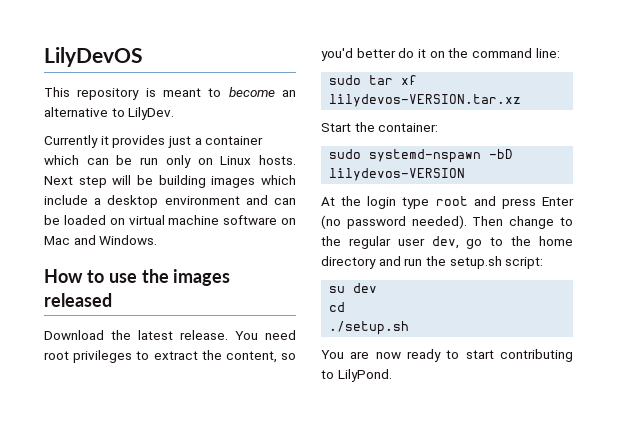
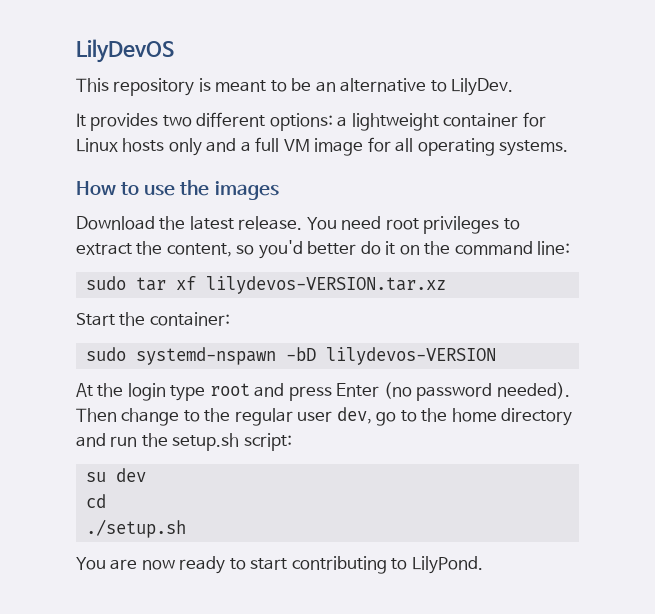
- This repository is meant to become an alternative to LilyDev.
+ This repository is meant to be an alternative to LilyDev.
- Currently it provides just a container which can be run only on Linux hosts. Next step will be building images which include a desktop environment and can be loaded on virtual machine software on Mac and Windows.
+ It provides two different options: a lightweight container for Linux hosts only and a full VM image for all operating systems.
- How to use the images released
+ How to use the images

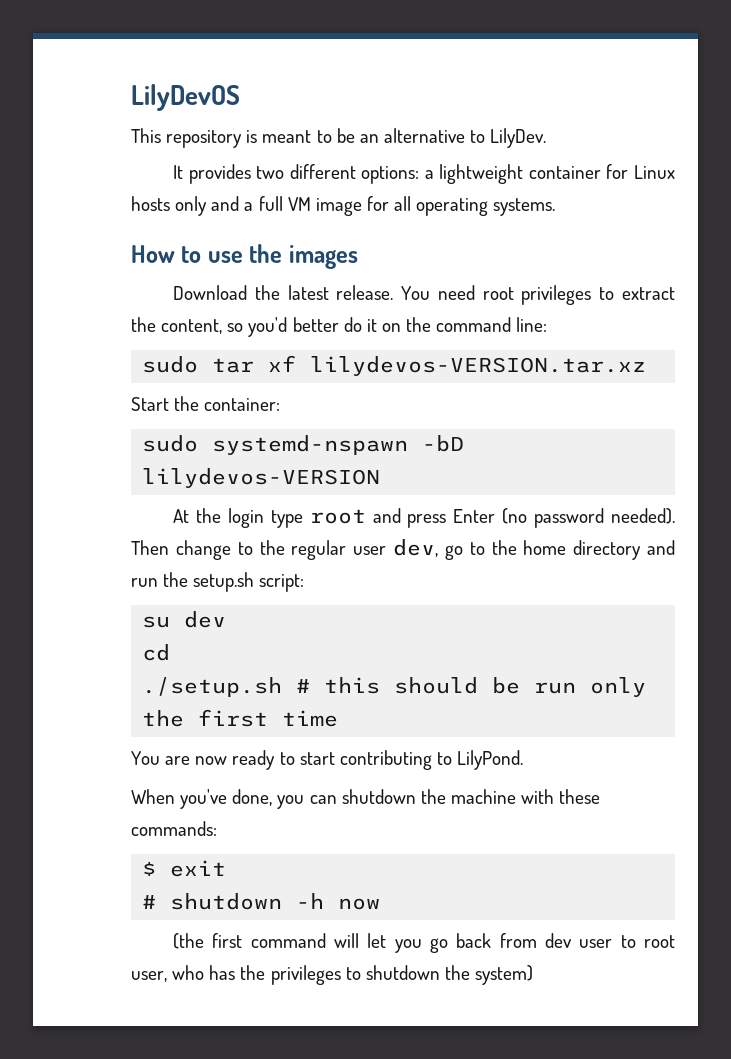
- ./setup.sh
+ ./setup.sh # this should be run only the first time
+ When you've done, you can shutdown the machine with these commands:
+ $ exit
+ # shutdown -h now
+ (the first command will let you go back from dev user to root user, who has the privileges to shutdown the system)

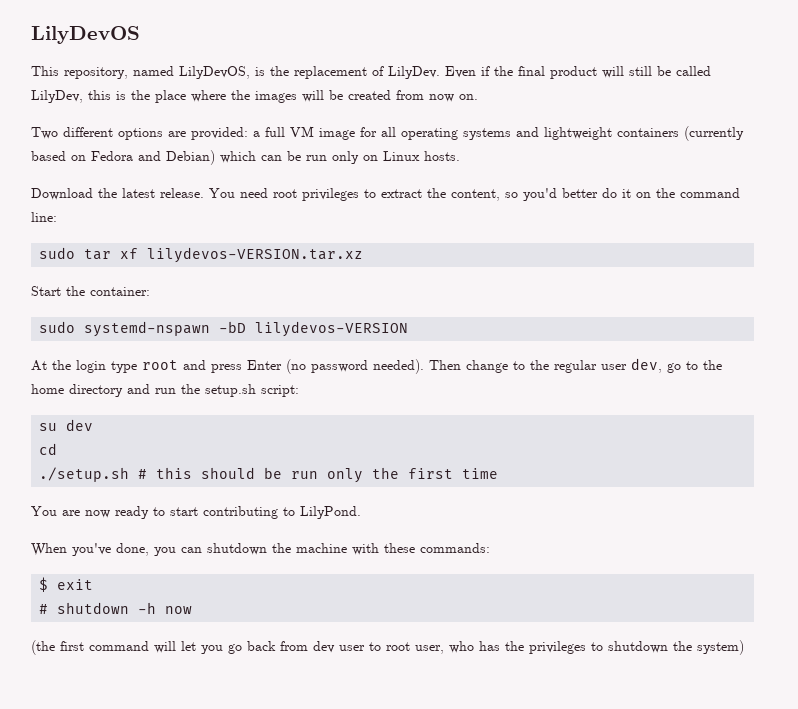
- This repository is meant to be an alternative to LilyDev.
- It provides two different options: a lightweight container for Linux hosts only and a full VM image for all operating systems.
- How to use the images
+ This repository, named LilyDevOS, is the replacement of LilyDev. Even if the final product will still be called LilyDev, this is the place where the images will be created from now on.
+ Two different options are provided: a full VM image for all operating systems and lightweight containers (currently based on Fedora and Debian) which can be run only on Linux hosts.

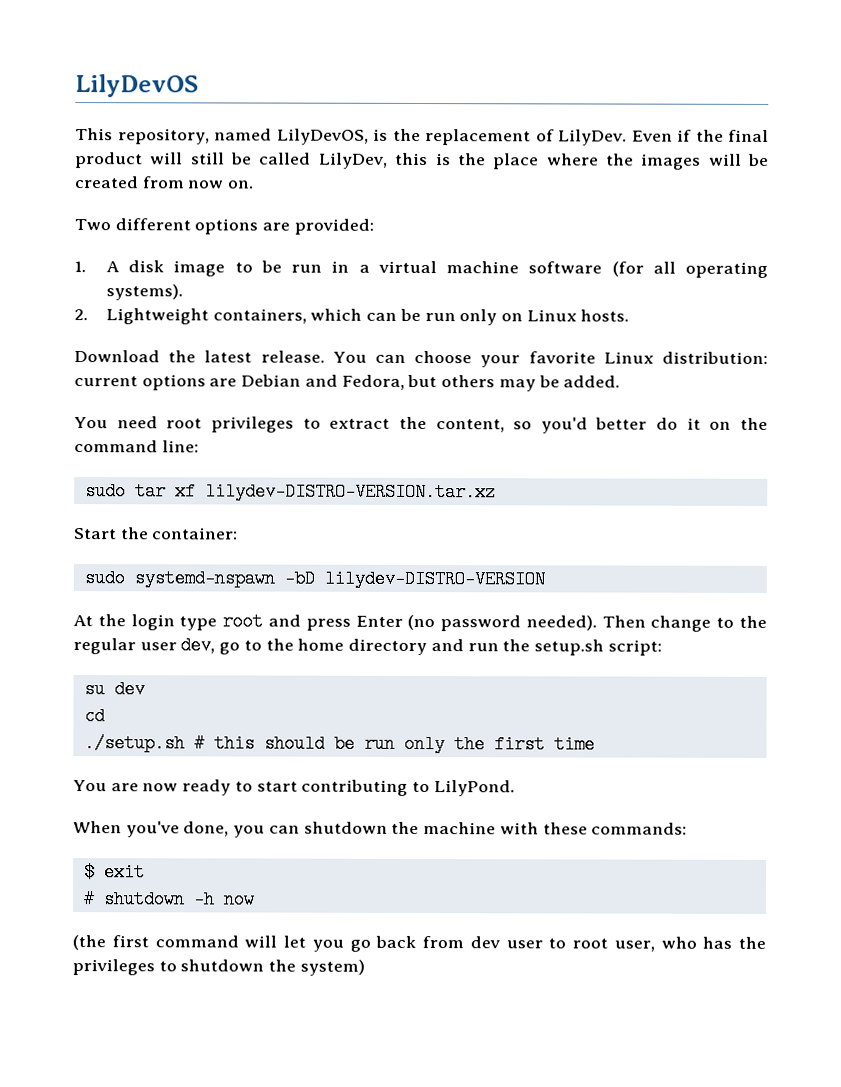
- Two different options are provided: a full VM image for all operating systems and lightweight containers (currently based on Fedora and Debian) which can be run only on Linux hosts.
+ Two different options are provided:
+ 1. A disk image to be run in a virtual machine software (for all operating systems).
+ 2. Lightweight containers, which can be run only on Linux hosts.
+ You can choose your favorite Linux distribution: current options are Debian and Fedora, but others may be added.
- sudo tar xf lilydevos-VERSION.tar.xz
+ sudo tar xf lilydev-DISTRO-VERSION.tar.xz
- sudo systemd-nspawn -bD lilydevos-VERSION
+ sudo systemd-nspawn -bD lilydev-DISTRO-VERSION

